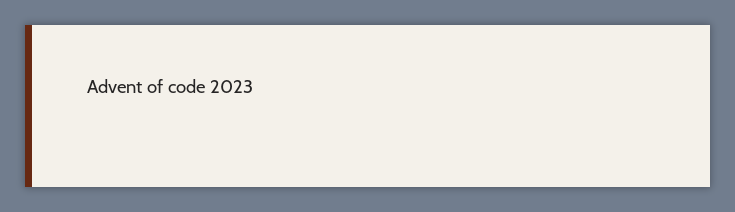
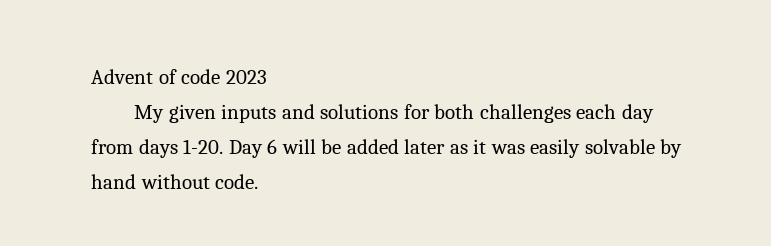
+ My given inputs and solutions for both challenges each day from days 1-20. Day 6 will be added later as it was easily solvable by hand without code.

